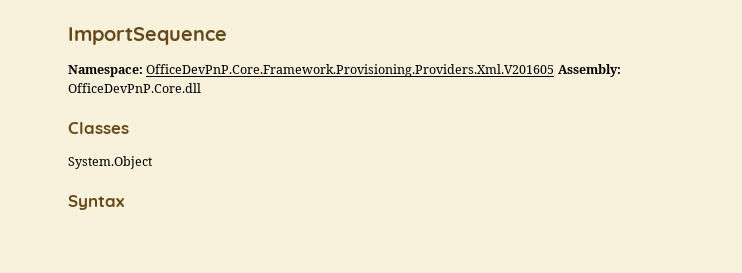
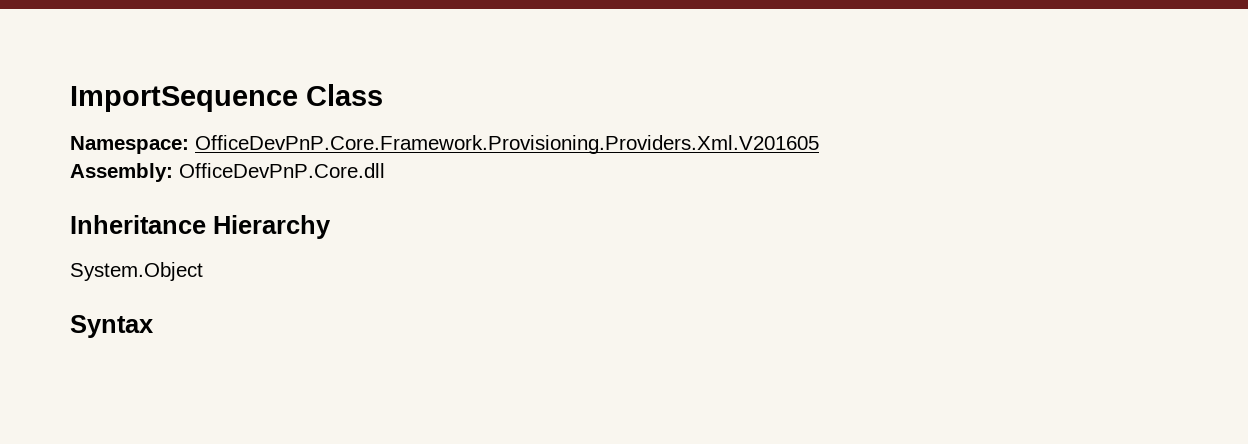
- ImportSequence
+ ImportSequence Class
- Namespace: OfficeDevPnP.Core.Framework.Provisioning.Providers.Xml.V201605 Assembly: OfficeDevPnP.Core.dll
+ Namespace: OfficeDevPnP.Core.Framework.Provisioning.Providers.Xml.V201605
+ Assembly: OfficeDevPnP.Core.dll
- Classes
+ Inheritance Hierarchy

